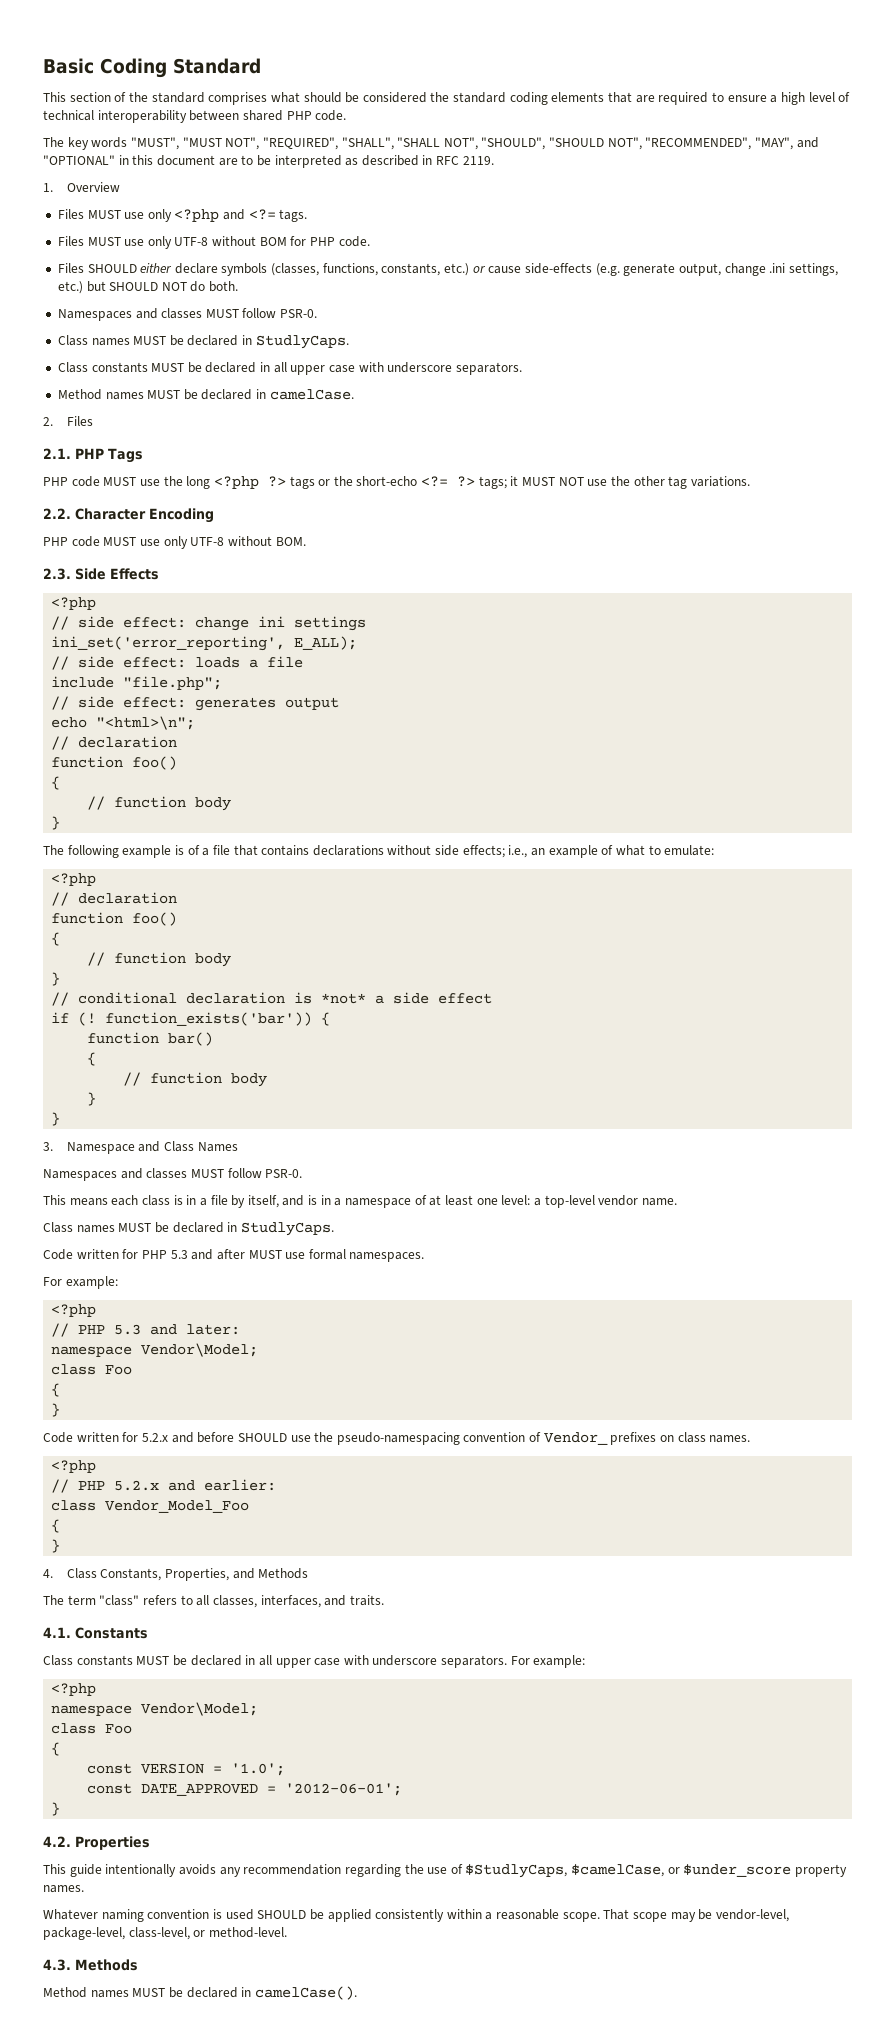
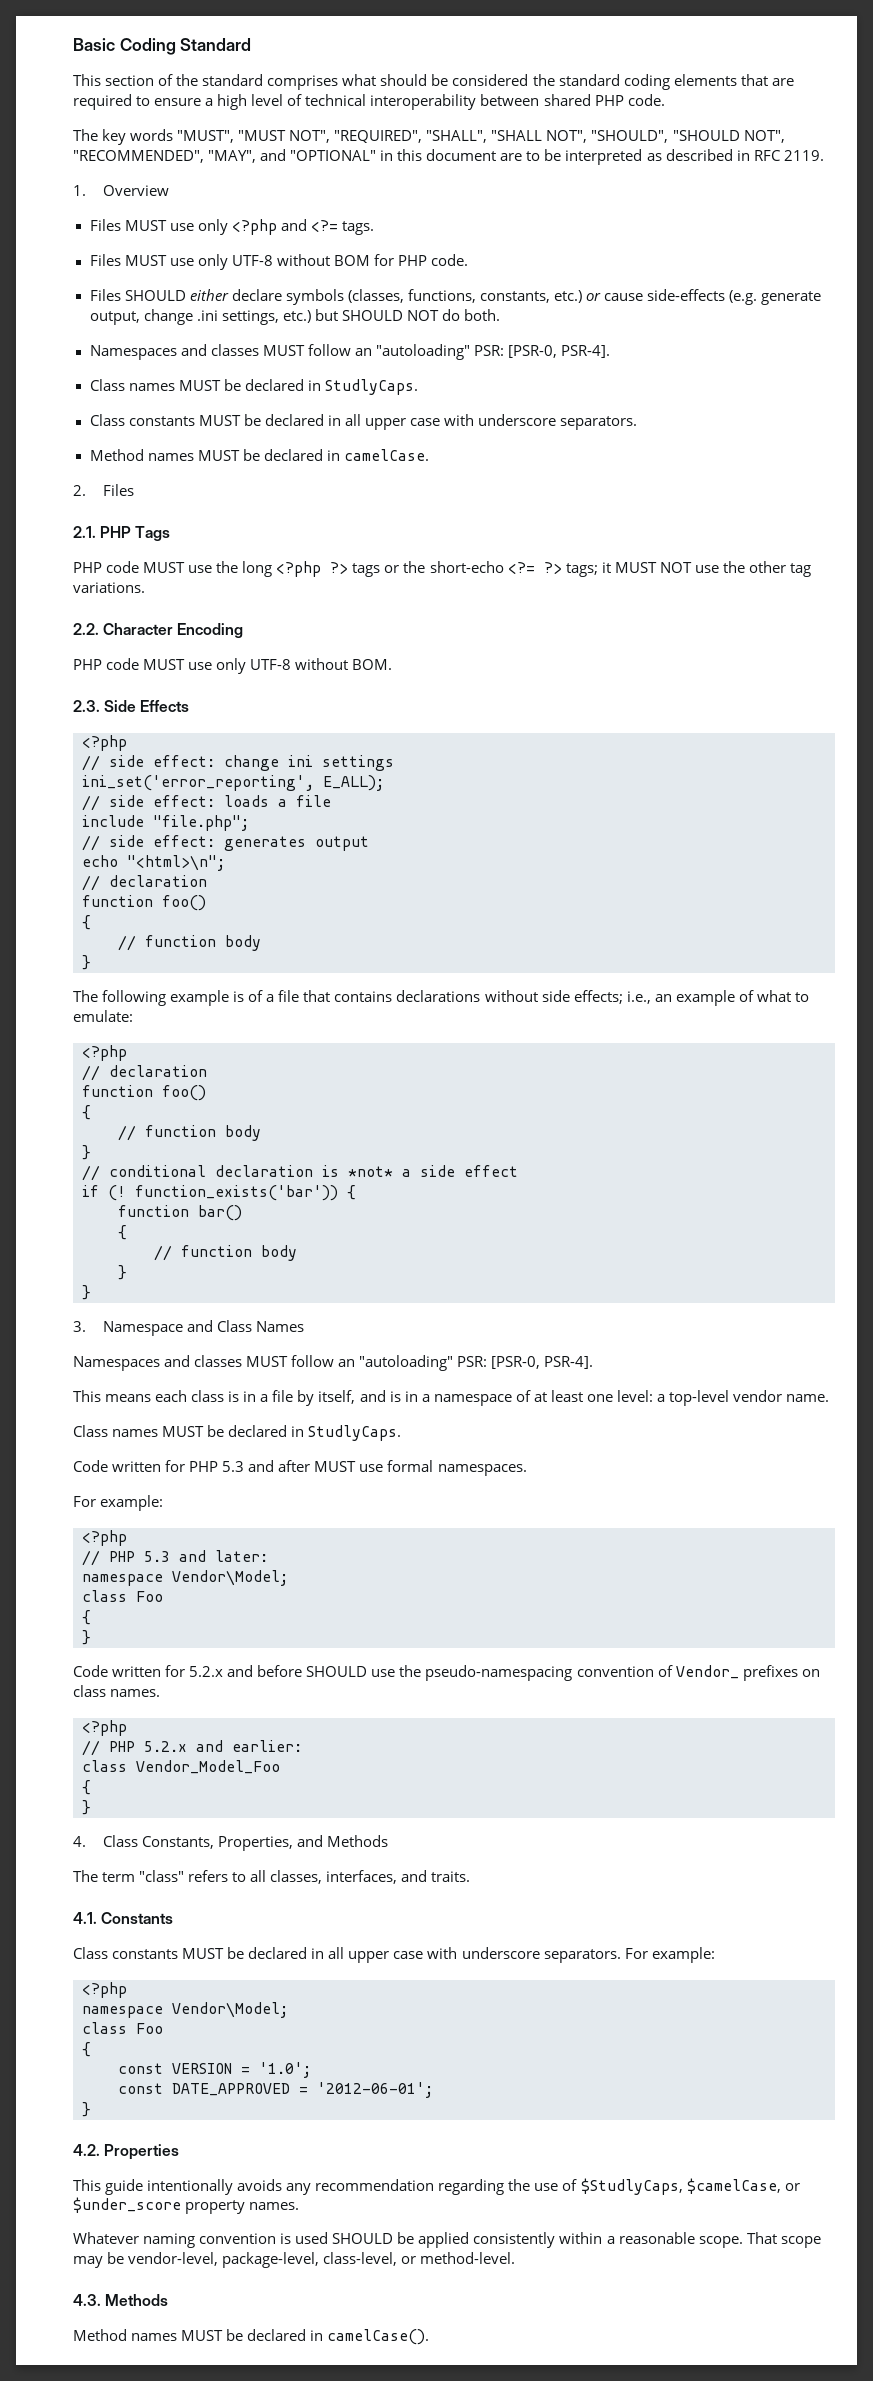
  Files SHOULD either declare symbols (classes, functions, constants, etc.) or cause side-effects (e.g. generate output, change .ini settings, etc.) but SHOULD NOT do both.
- Namespaces and classes MUST follow PSR-0.
+ Namespaces and classes MUST follow an "autoloading" PSR: [PSR-0, PSR-4].
  3. Namespace and Class Names
- Namespaces and classes MUST follow PSR-0.
+ Namespaces and classes MUST follow an "autoloading" PSR: [PSR-0, PSR-4].

